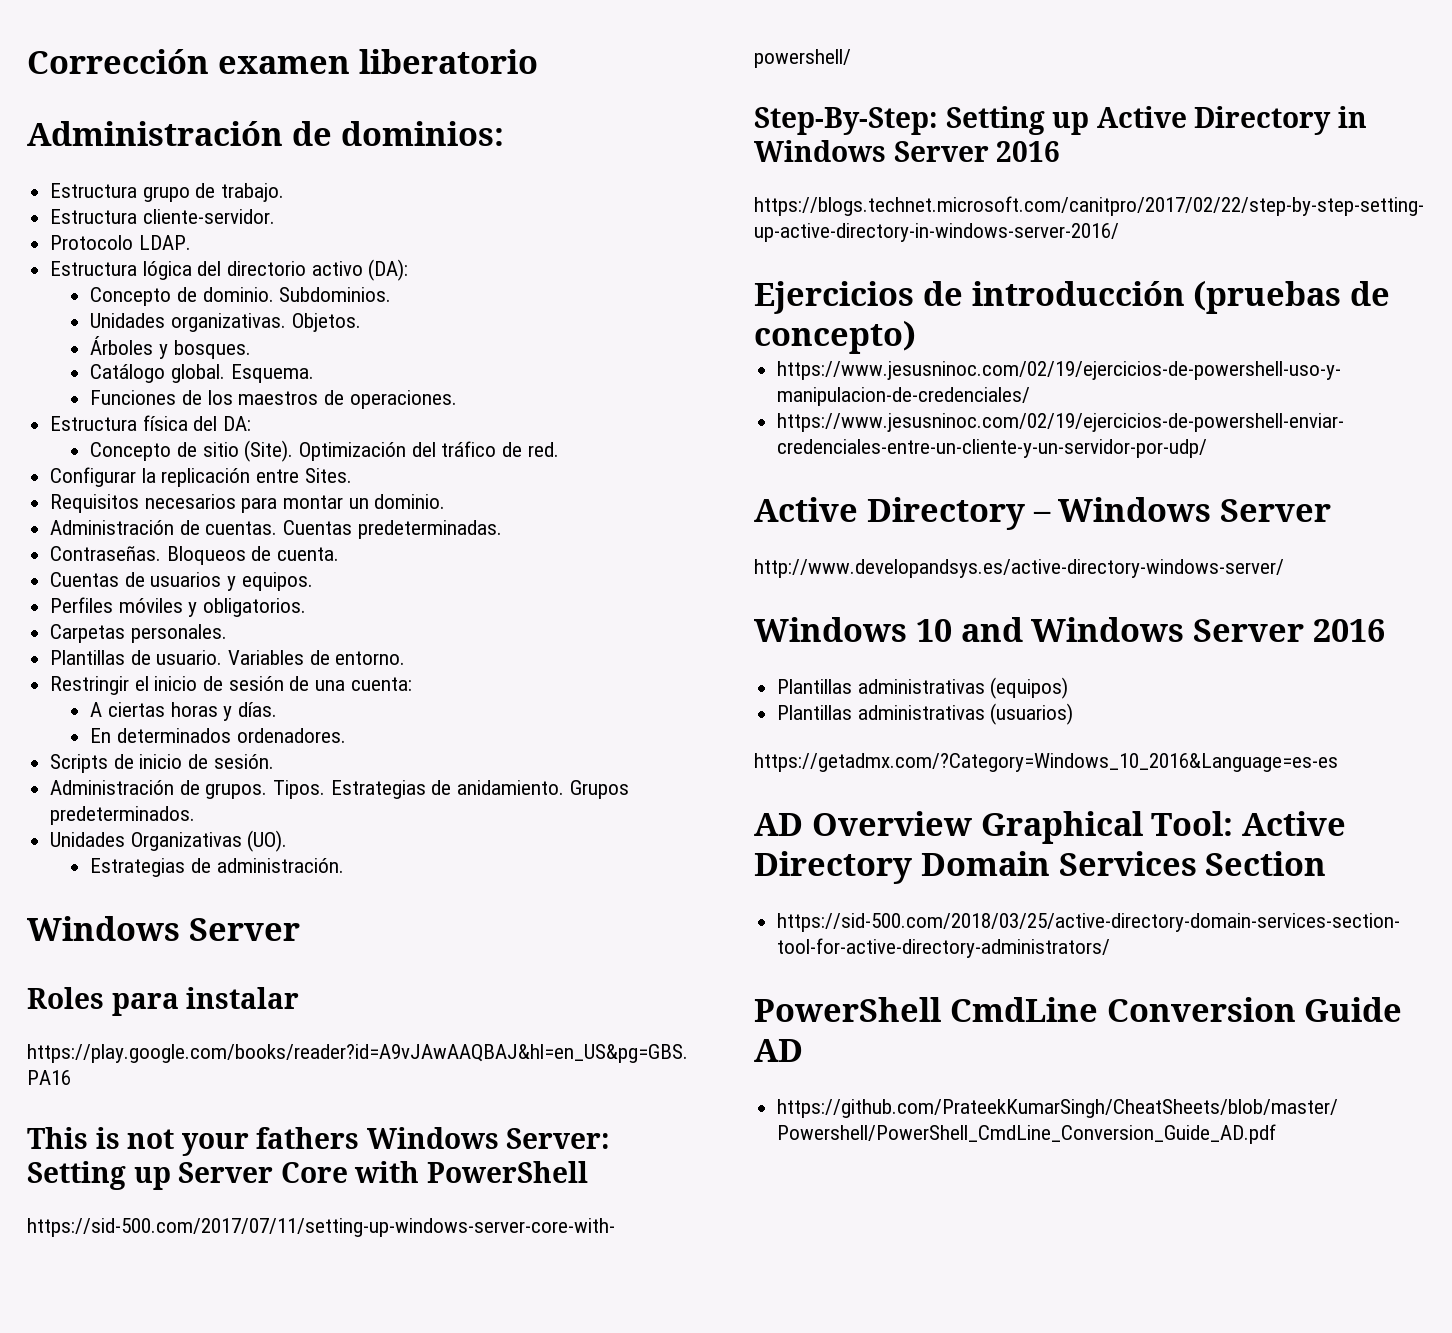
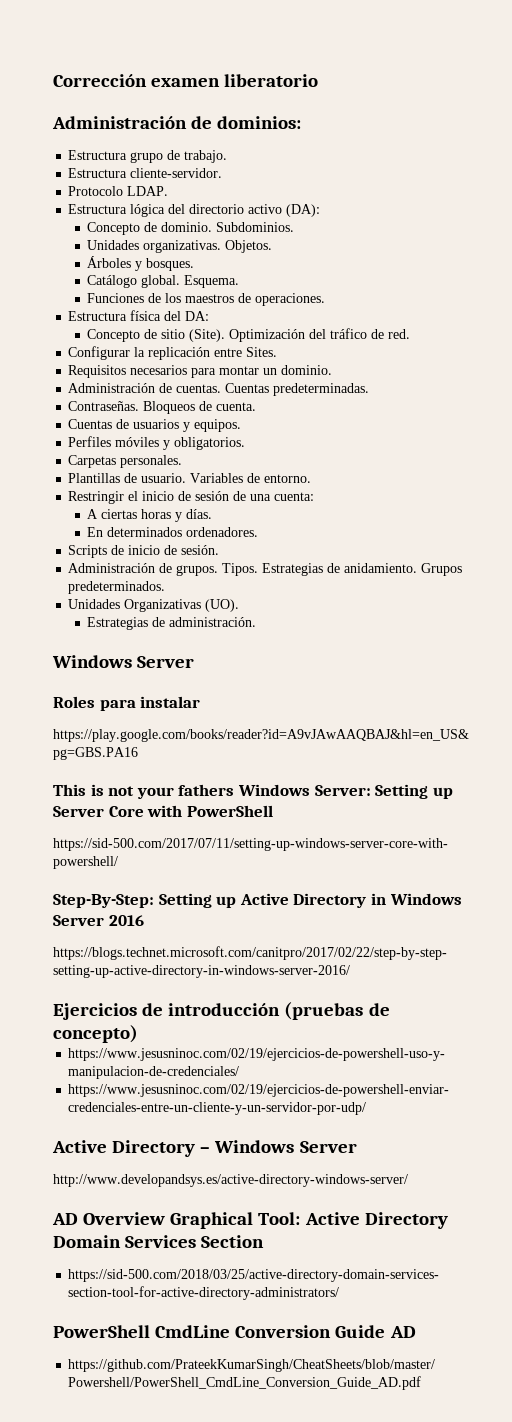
- Windows 10 and Windows Server 2016
- Plantillas administrativas (equipos)
- Plantillas administrativas (usuarios)
- https://getadmx.com/?Category=Windows_10_2016&Language=es-es

